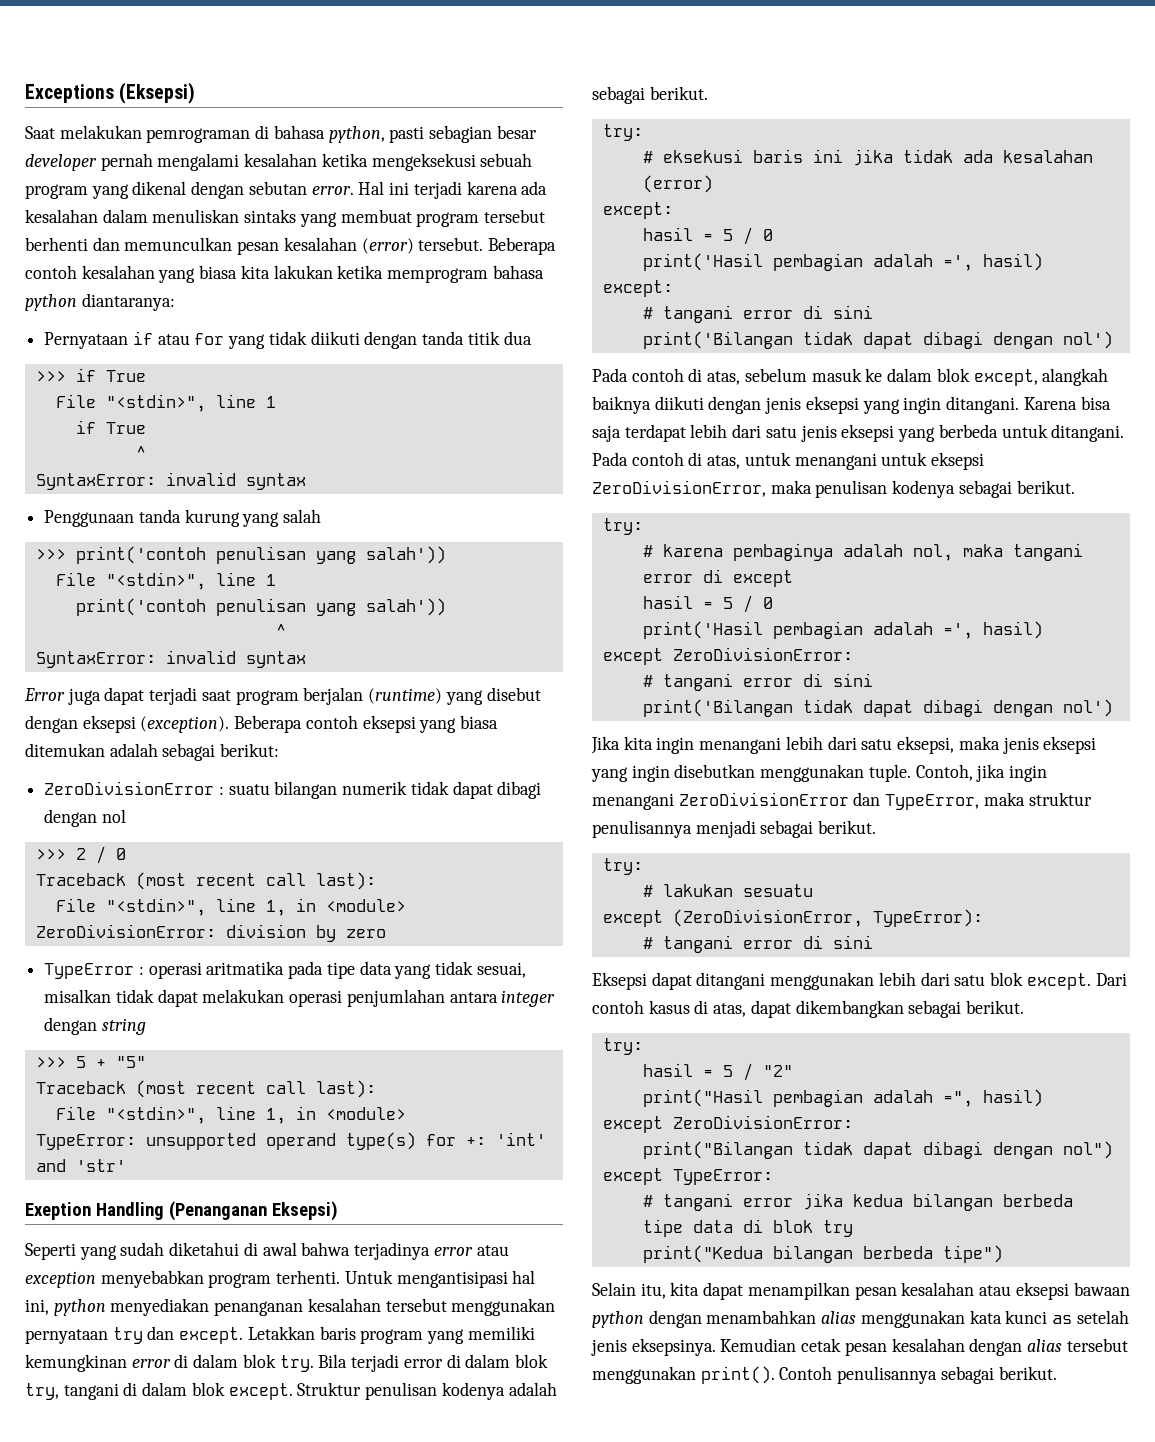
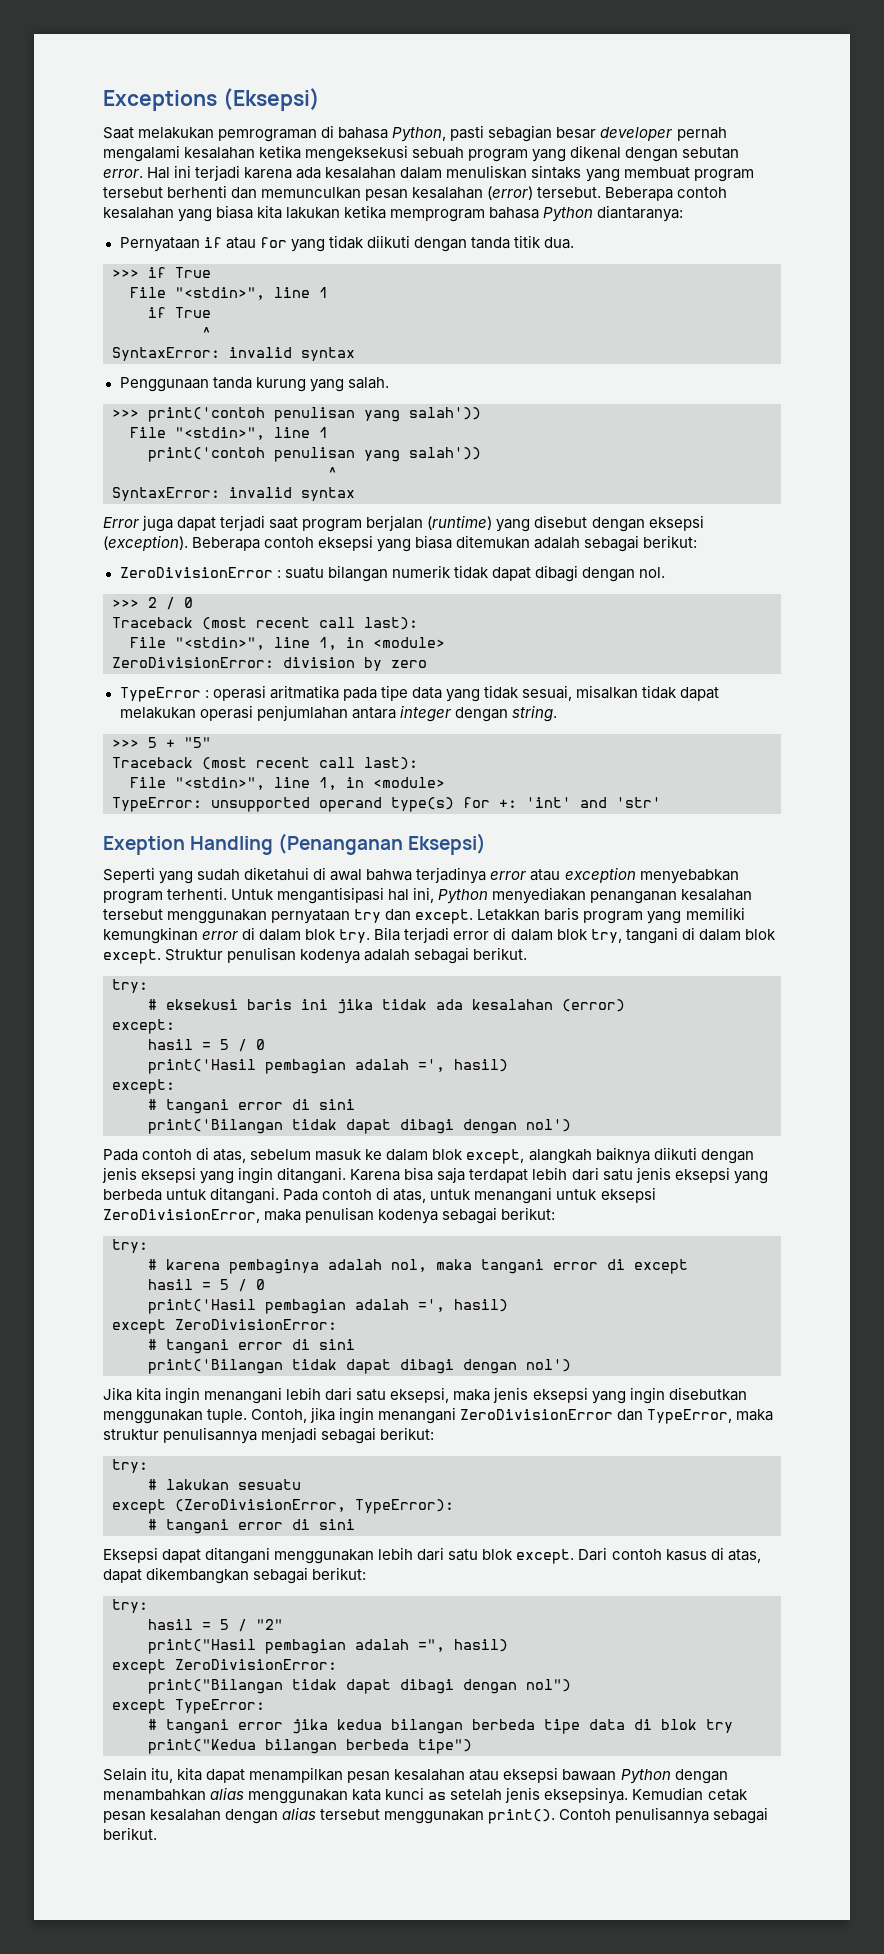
- Saat melakukan pemrograman di bahasa python, pasti sebagian besar developer pernah mengalami kesalahan ketika mengeksekusi sebuah program yang dikenal dengan sebutan error.
+ Saat melakukan pemrograman di bahasa Python, pasti sebagian besar developer pernah mengalami kesalahan ketika mengeksekusi sebuah program yang dikenal dengan sebutan error.
- Beberapa contoh kesalahan yang biasa kita lakukan ketika memprogram bahasa python diantaranya:
+ Beberapa contoh kesalahan yang biasa kita lakukan ketika memprogram bahasa Python diantaranya:
- Pernyataan if atau for yang tidak diikuti dengan tanda titik dua
+ Pernyataan if atau for yang tidak diikuti dengan tanda titik dua.
- Penggunaan tanda kurung yang salah
+ Penggunaan tanda kurung yang salah.
- ZeroDivisionError : suatu bilangan numerik tidak dapat dibagi dengan nol
+ ZeroDivisionError : suatu bilangan numerik tidak dapat dibagi dengan nol.
- TypeError : operasi aritmatika pada tipe data yang tidak sesuai, misalkan tidak dapat melakukan operasi penjumlahan antara integer dengan string
+ TypeError : operasi aritmatika pada tipe data yang tidak sesuai, misalkan tidak dapat melakukan operasi penjumlahan antara integer dengan string.
- Untuk mengantisipasi hal ini, python menyediakan penanganan kesalahan tersebut menggunakan pernyataan try dan except.
+ Untuk mengantisipasi hal ini, Python menyediakan penanganan kesalahan tersebut menggunakan pernyataan try dan except.
- Pada contoh di atas, untuk menangani untuk eksepsi ZeroDivisionError, maka penulisan kodenya sebagai berikut.
+ Pada contoh di atas, untuk menangani untuk eksepsi ZeroDivisionError, maka penulisan kodenya sebagai berikut:
- Contoh, jika ingin menangani ZeroDivisionError dan TypeError, maka struktur penulisannya menjadi sebagai berikut.
+ Contoh, jika ingin menangani ZeroDivisionError dan TypeError, maka struktur penulisannya menjadi sebagai berikut:
- Dari contoh kasus di atas, dapat dikembangkan sebagai berikut.
+ Dari contoh kasus di atas, dapat dikembangkan sebagai berikut:
- Selain itu, kita dapat menampilkan pesan kesalahan atau eksepsi bawaan python dengan menambahkan alias menggunakan kata kunci as setelah jenis eksepsinya.
+ Selain itu, kita dapat menampilkan pesan kesalahan atau eksepsi bawaan Python dengan menambahkan alias menggunakan kata kunci as setelah jenis eksepsinya.

